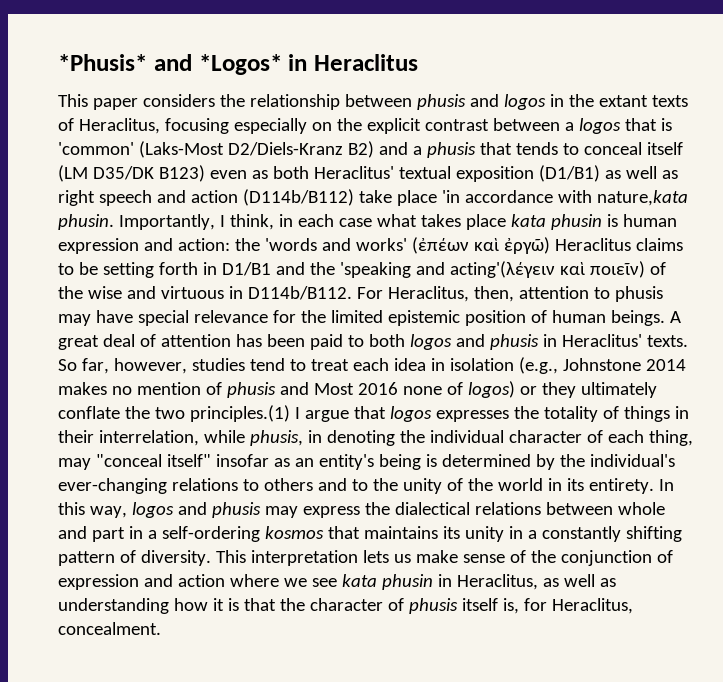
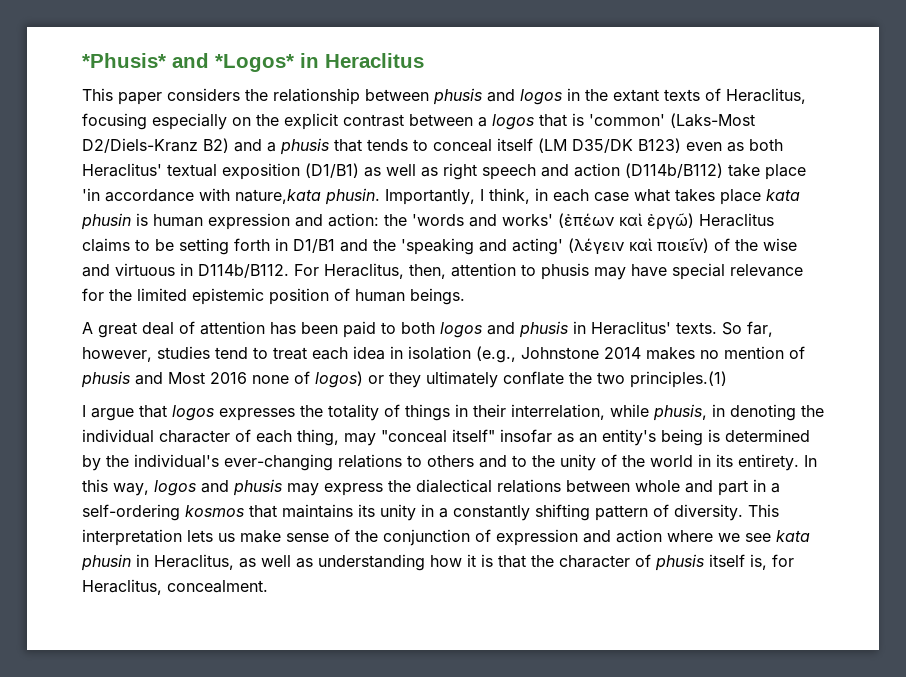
- Importantly, I think, in each case what takes place kata phusin is human expression and action: the 'words and works' (ἐπέων καὶ ἐργῶ) Heraclitus claims to be setting forth in D1/B1 and the 'speaking and acting'(λέγειν καὶ ποιεῖν) of the wise and virtuous in D114b/B112.
+ Importantly, I think, in each case what takes place kata phusin is human expression and action: the 'words and works' (ἐπέων καὶ ἐργῶ) Heraclitus claims to be setting forth in D1/B1 and the 'speaking and acting' (λέγειν καὶ ποιεῖν) of the wise and virtuous in D114b/B112.
- For Heraclitus, then, attention to phusis may have special relevance for the limited epistemic position of human beings. A great deal of attention has been paid to both logos and phusis in Heraclitus' texts.
+ For Heraclitus, then, attention to phusis may have special relevance for the limited epistemic position of human beings.
+ A great deal of attention has been paid to both logos and phusis in Heraclitus' texts.
- So far, however, studies tend to treat each idea in isolation (e.g., Johnstone 2014 makes no mention of phusis and Most 2016 none of logos) or they ultimately conflate the two principles.(1) I argue that logos expresses the totality of things in their interrelation, while phusis, in denoting the individual character of each thing, may "conceal itself" insofar as an entity's being is determined by the individual's ever-changing relations to others and to the unity of the world in its entirety.
+ So far, however, studies tend to treat each idea in isolation (e.g., Johnstone 2014 makes no mention of phusis and Most 2016 none of logos) or they ultimately conflate the two principles.(1)
+ I argue that logos expresses the totality of things in their interrelation, while phusis, in denoting the individual character of each thing, may "conceal itself" insofar as an entity's being is determined by the individual's ever-changing relations to others and to the unity of the world in its entirety.

